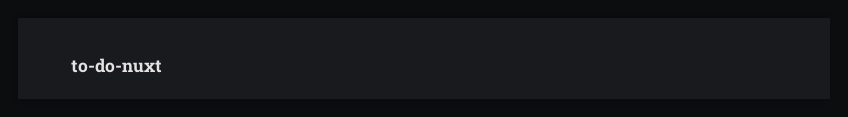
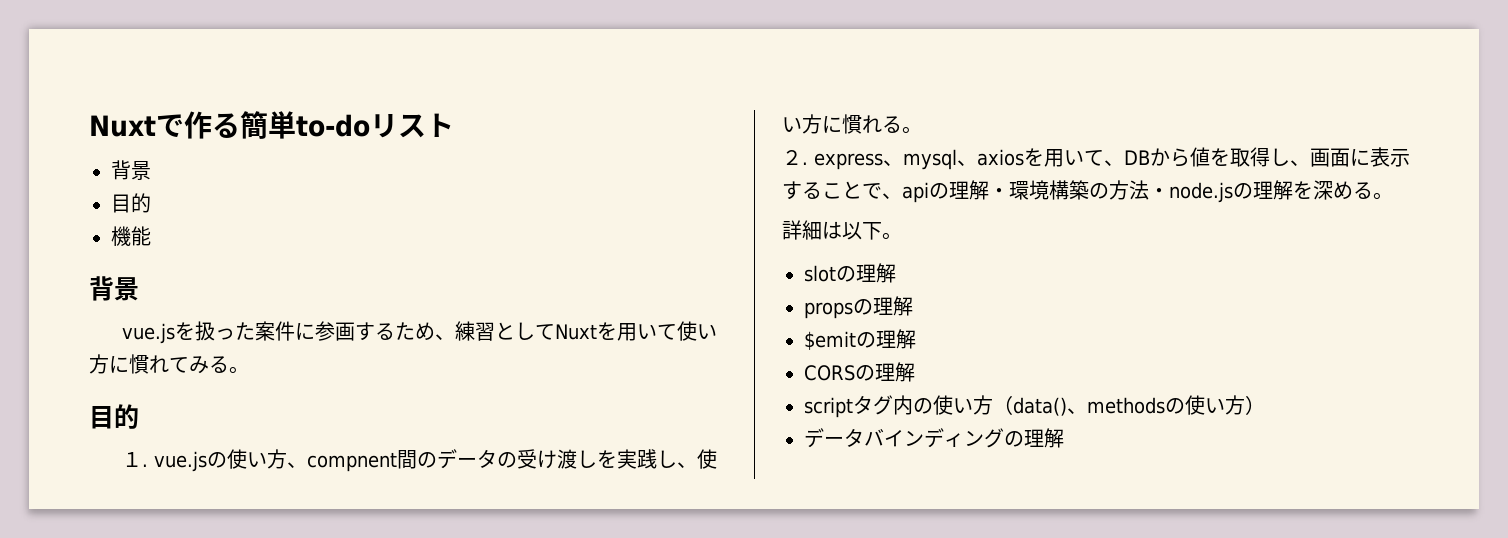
- to-do-nuxt
+ Nuxtで作る簡単to-doリスト
+ 背景
+ 目的
+ 機能
+ 背景
+ vue.jsを扱った案件に参画するため、練習としてNuxtを用いて使い方に慣れてみる。
+ 目的
+ １. vue.jsの使い方、compnent間のデータの受け渡しを実践し、使い方に慣れる。
+ ２. express、mysql、axiosを用いて、DBから値を取得し、画面に表示することで、apiの理解・環境構築の方法・node.jsの理解を深める。
+ 詳細は以下。
+ slotの理解
+ propsの理解
+ $emitの理解
+ CORSの理解
+ scriptタグ内の使い方（data()、methodsの使い方）
+ データバインディングの理解

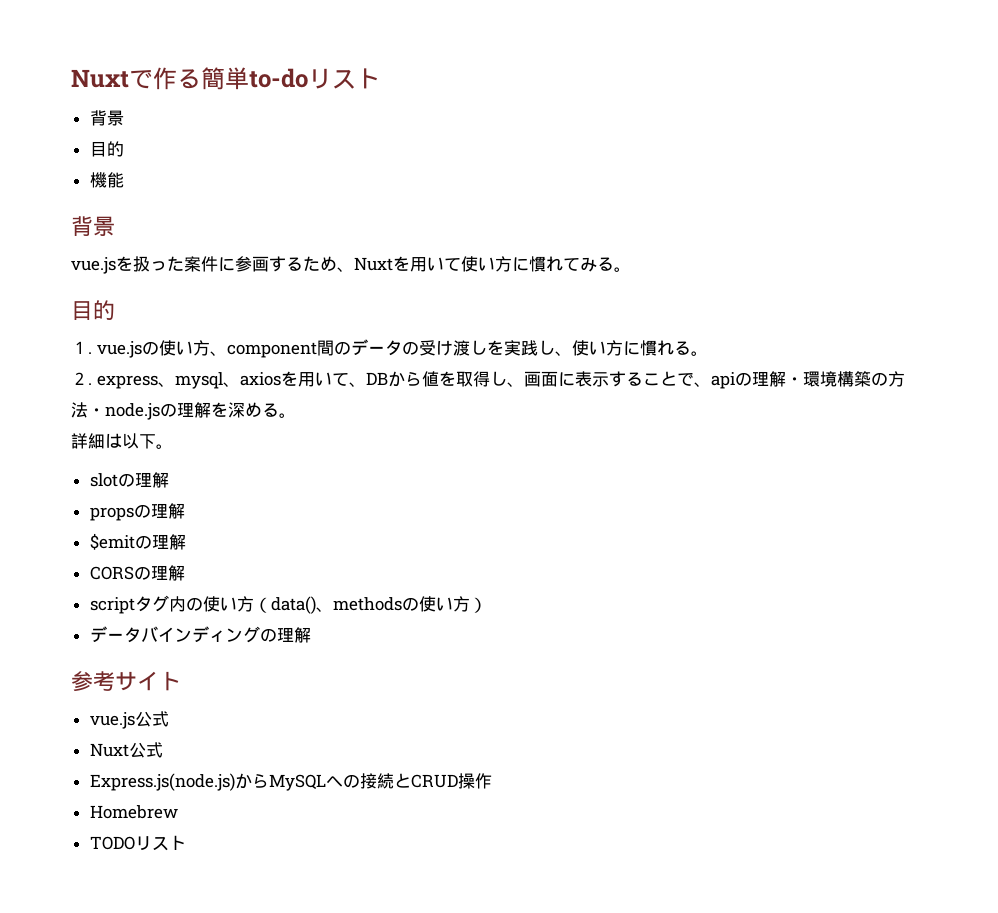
- vue.jsを扱った案件に参画するため、練習としてNuxtを用いて使い方に慣れてみる。
+ vue.jsを扱った案件に参画するため、Nuxtを用いて使い方に慣れてみる。
- １. vue.jsの使い方、compnent間のデータの受け渡しを実践し、使い方に慣れる。
+ １. vue.jsの使い方、component間のデータの受け渡しを実践し、使い方に慣れる。
+ 参考サイト
+ vue.js公式
+ Nuxt公式
+ Express.js(node.js)からMySQLへの接続とCRUD操作
+ Homebrew
+ TODOリスト

